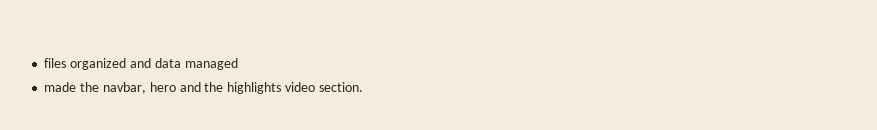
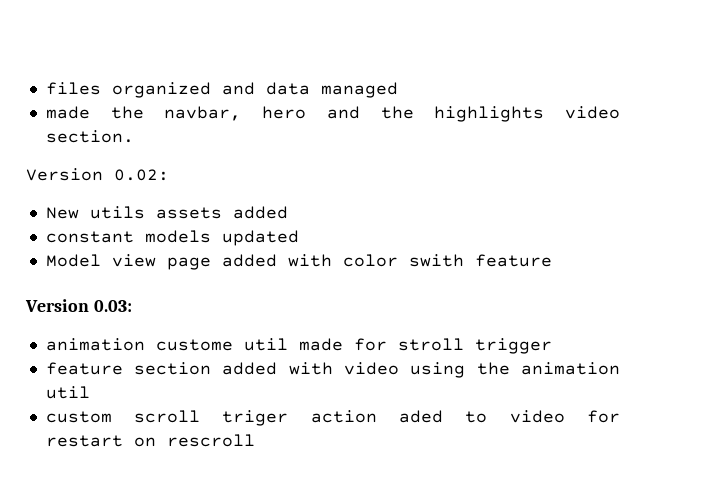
+ Version 0.02:
+ New utils assets added
+ constant models updated
+ Model view page added with color swith feature
+ Version 0.03:
+ animation custome util made for stroll trigger
+ feature section added with video using the animation util
+ custom scroll triger action aded to video for restart on rescroll

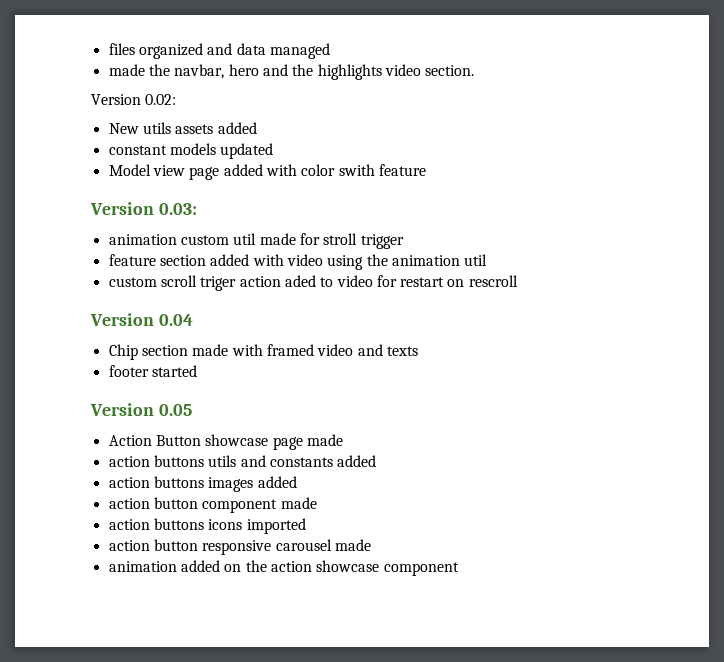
- animation custome util made for stroll trigger
+ animation custom util made for stroll trigger
+ Version 0.04
+ Chip section made with framed video and texts
+ footer started
+ Version 0.05
+ Action Button showcase page made
+ action buttons utils and constants added
+ action buttons images added
+ action button component made
+ action buttons icons imported
+ action button responsive carousel made
+ animation added on the action showcase component

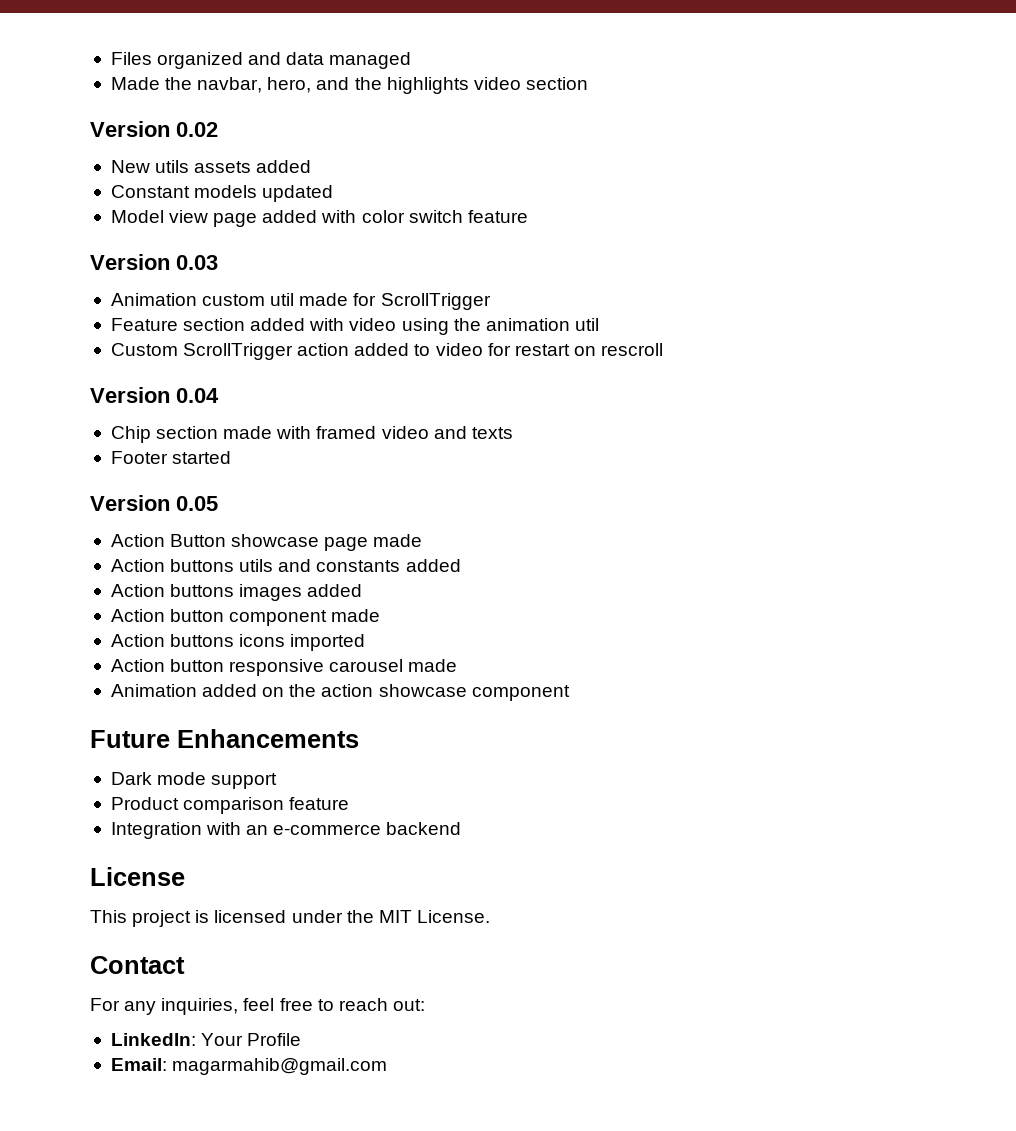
- files organized and data managed
+ Files organized and data managed
- made the navbar, hero and the highlights video section.
- Version 0.02:
+ Made the navbar, hero, and the highlights video section
+ Version 0.02
- constant models updated
+ Constant models updated
- Model view page added with color swith feature
+ Model view page added with color switch feature
- Version 0.03:
- animation custom util made for stroll trigger
- feature section added with video using the animation util
+ Version 0.03
+ Animation custom util made for ScrollTrigger
+ Feature section added with video using the animation util
- custom scroll triger action aded to video for restart on rescroll
+ Custom ScrollTrigger action added to video for restart on rescroll
- footer started
+ Footer started
- action buttons utils and constants added
+ Action buttons utils and constants added
- action buttons images added
+ Action buttons images added
- action button component made
+ Action button component made
- action buttons icons imported
+ Action buttons icons imported
- action button responsive carousel made
+ Action button responsive carousel made
- animation added on the action showcase component
+ Animation added on the action showcase component
+ Future Enhancements
+ Dark mode support
+ Product comparison feature
+ Integration with an e-commerce backend
+ License
+ This project is licensed under the MIT License.
+ Contact
+ For any inquiries, feel free to reach out:
+ LinkedIn: Your Profile
+ Email: magarmahib@gmail.com

